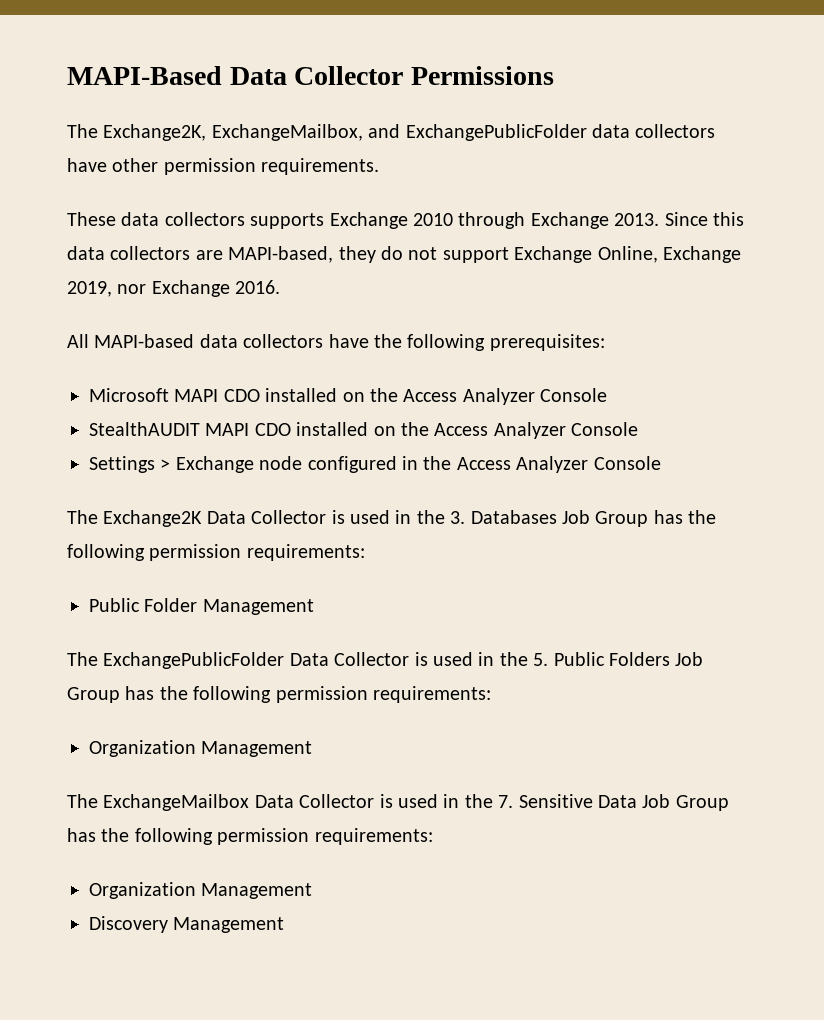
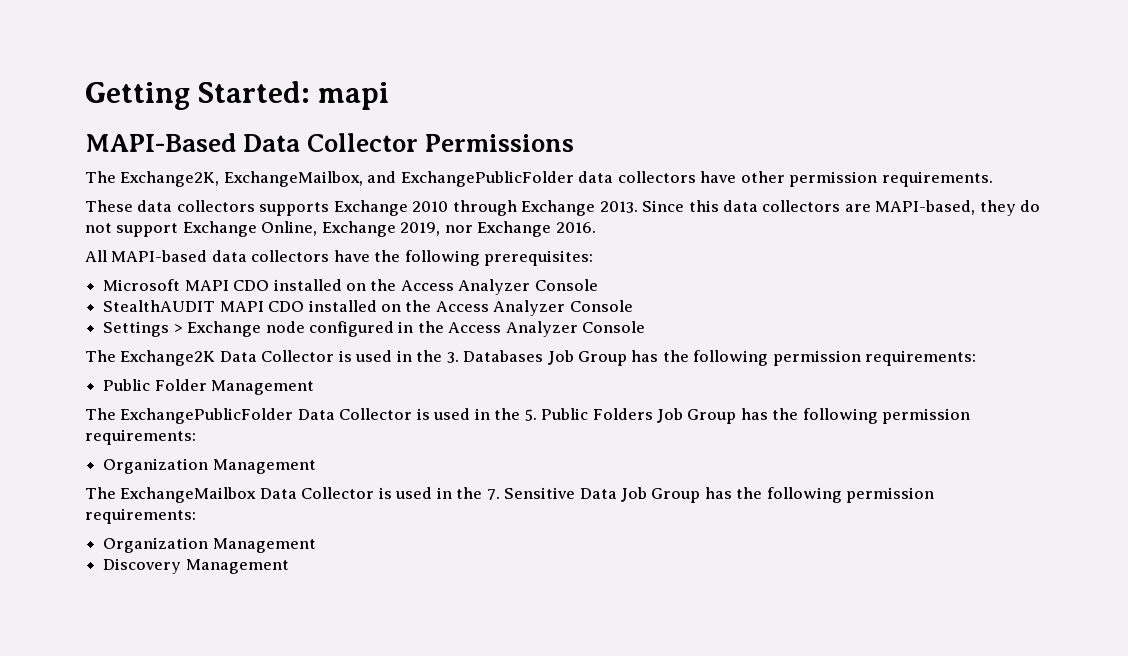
+ Getting Started: mapi

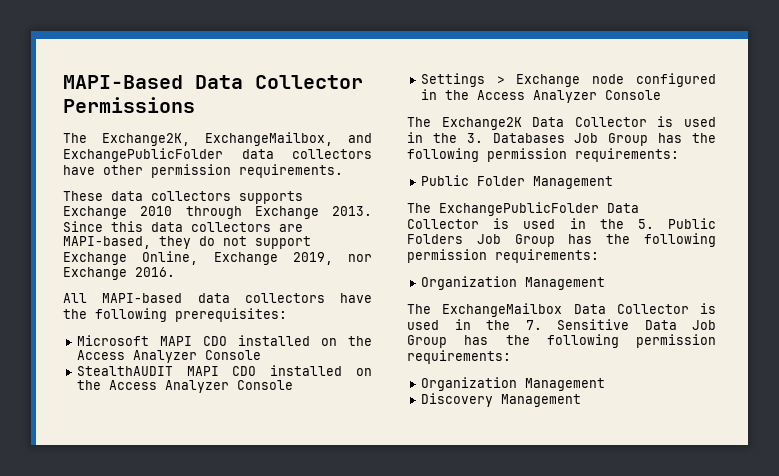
- Getting Started: mapi

